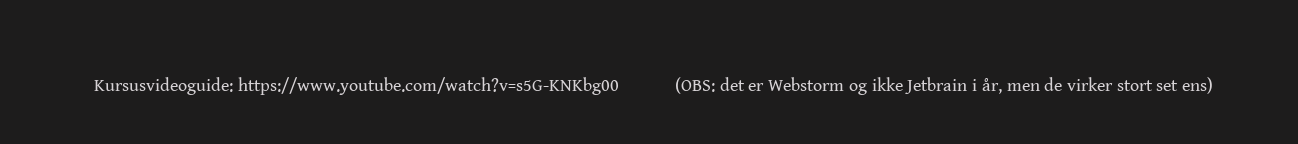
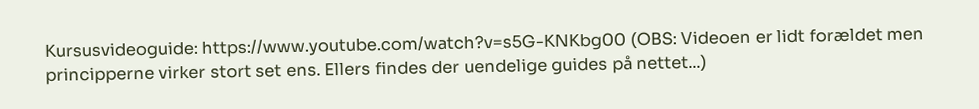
- Kursusvideoguide: https://www.youtube.com/watch?v=s5G-KNKbg00 (OBS: det er Webstorm og ikke Jetbrain i år, men de virker stort set ens)
+ Kursusvideoguide: https://www.youtube.com/watch?v=s5G-KNKbg00 (OBS: Videoen er lidt forældet men principperne virker stort set ens. Ellers findes der uendelige guides på nettet...)

